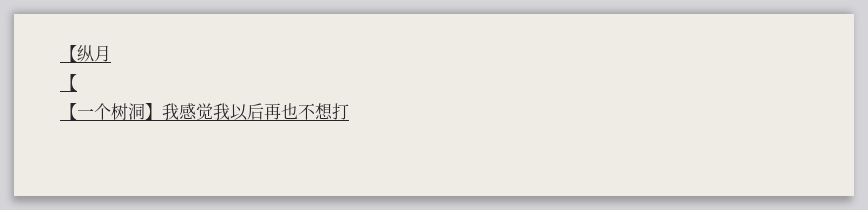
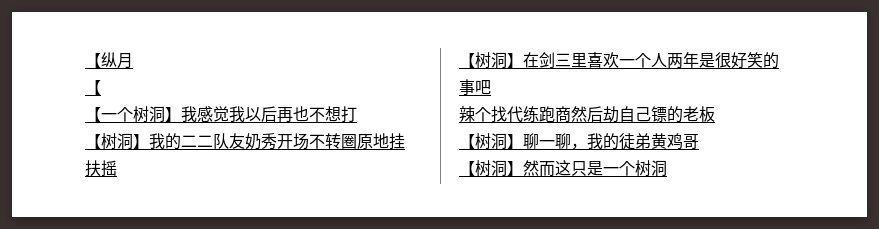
+ 【树洞】我的二二队友奶秀开场不转圈原地挂扶摇
+ 【树洞】在剑三里喜欢一个人两年是很好笑的事吧
+ 辣个找代练跑商然后劫自己镖的老板
+ 【树洞】聊一聊，我的徒弟黄鸡哥
+ 【树洞】然而这只是一个树洞

